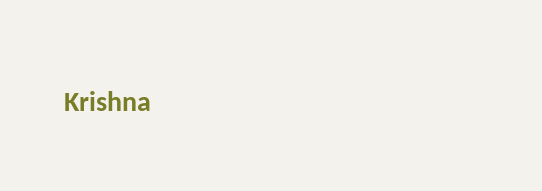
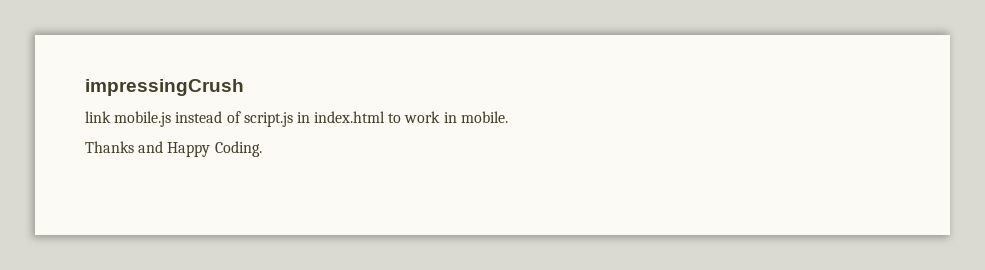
- Krishna
+ impressingCrush
+ link mobile.js instead of script.js in index.html to work in mobile.
+ Thanks and Happy Coding.

